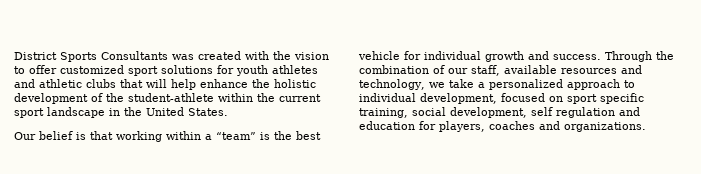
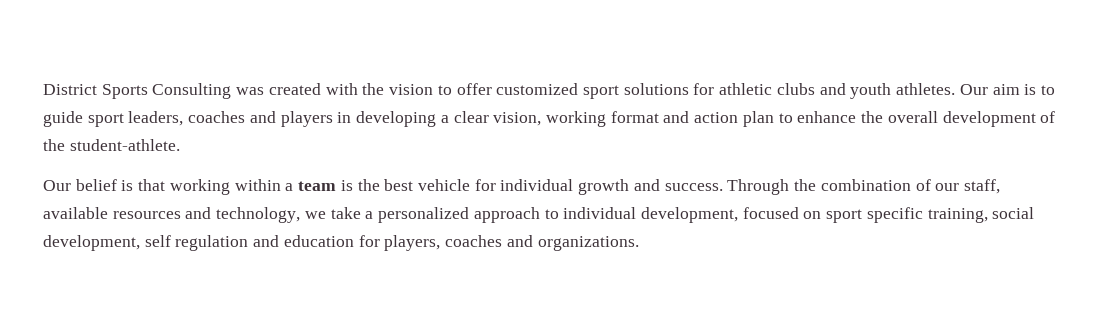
- District Sports Consultants was created with the vision to offer customized sport solutions for youth athletes and athletic clubs that will help enhance the holistic development of the student-athlete within the current sport landscape in the United States.
+ District Sports Consulting was created with the vision to offer customized sport solutions for athletic clubs and youth athletes. Our aim is to guide sport leaders, coaches and players in developing a clear vision, working format and action plan to enhance the overall development of the student-athlete.
- Our belief is that working within a “team” is the best vehicle for individual growth and success.
+ Our belief is that working within a team is the best vehicle for individual growth and success.

